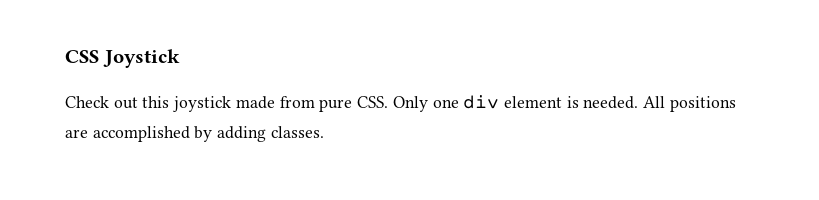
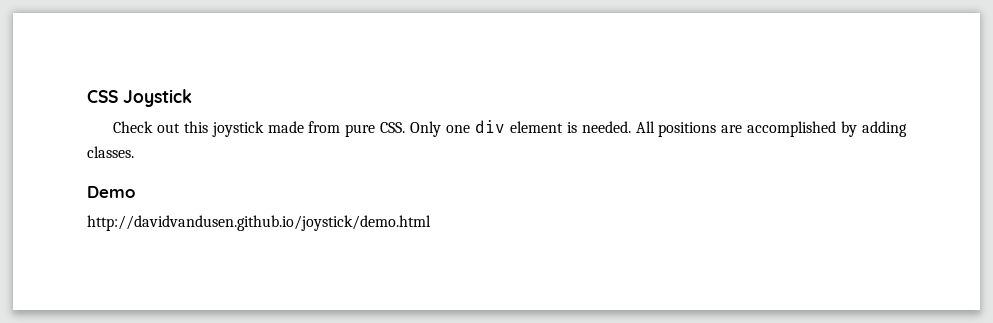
+ Demo
+ http://davidvandusen.github.io/joystick/demo.html

